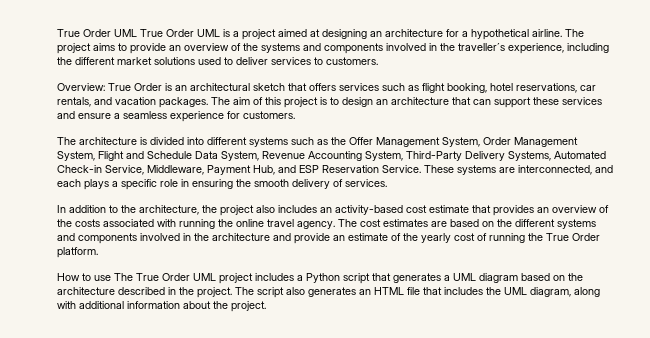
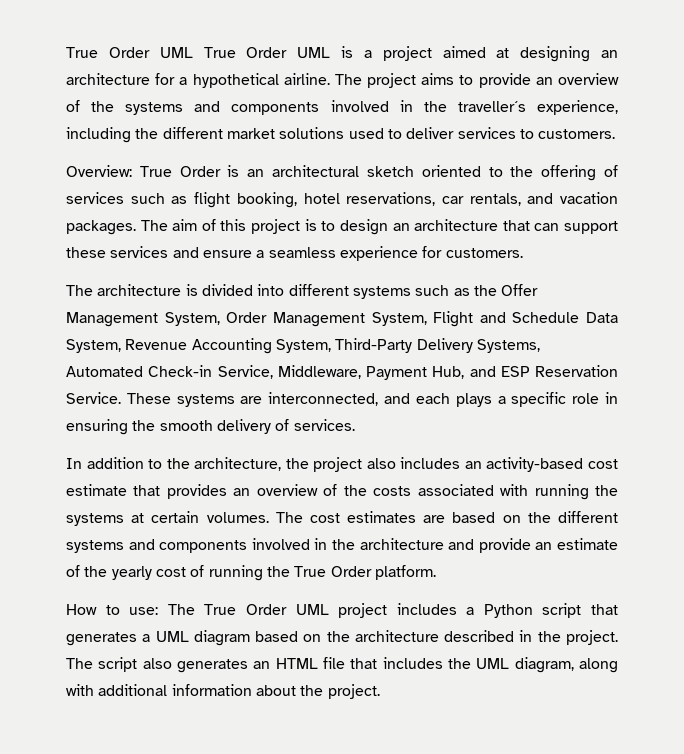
- Overview: True Order is an architectural sketch that offers services such as flight booking, hotel reservations, car rentals, and vacation packages.
+ Overview: True Order is an architectural sketch oriented to the offering of services such as flight booking, hotel reservations, car rentals, and vacation packages.
- In addition to the architecture, the project also includes an activity-based cost estimate that provides an overview of the costs associated with running the online travel agency.
+ In addition to the architecture, the project also includes an activity-based cost estimate that provides an overview of the costs associated with running the systems at certain volumes.
- How to use The True Order UML project includes a Python script that generates a UML diagram based on the architecture described in the project.
+ How to use: The True Order UML project includes a Python script that generates a UML diagram based on the architecture described in the project.

